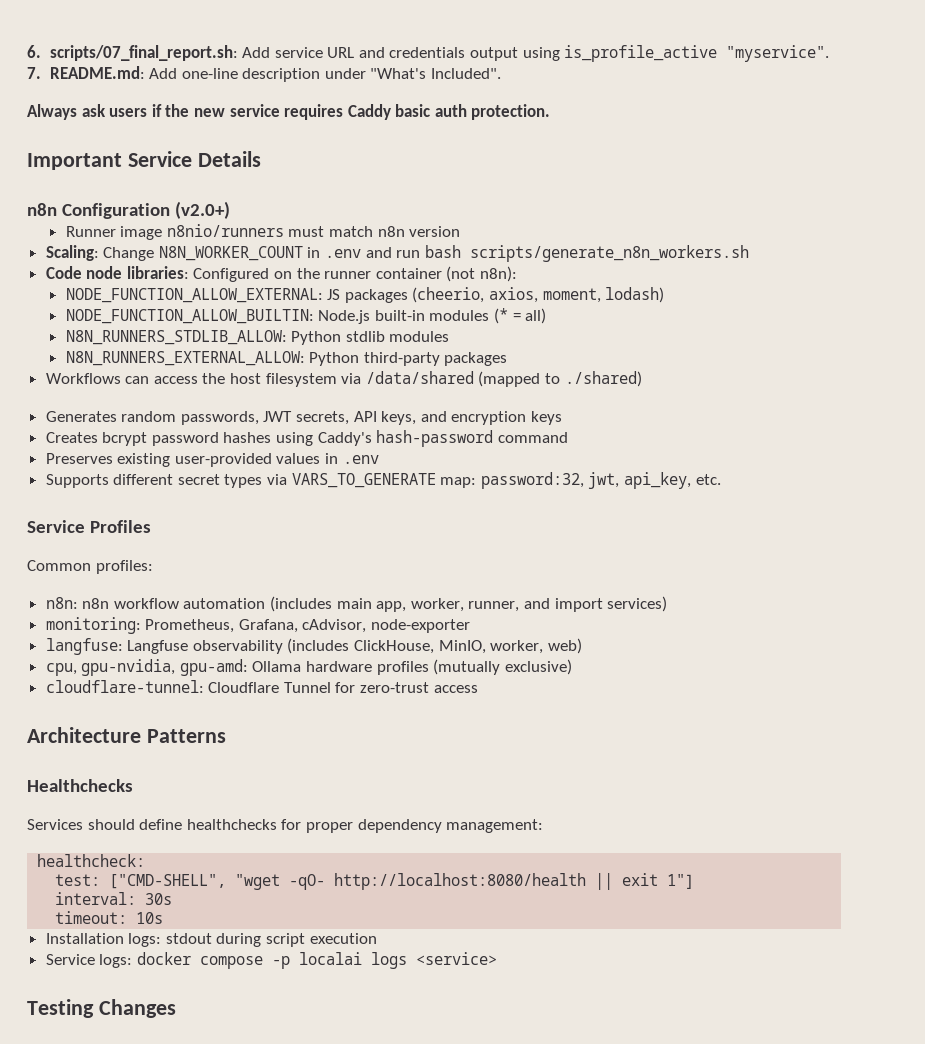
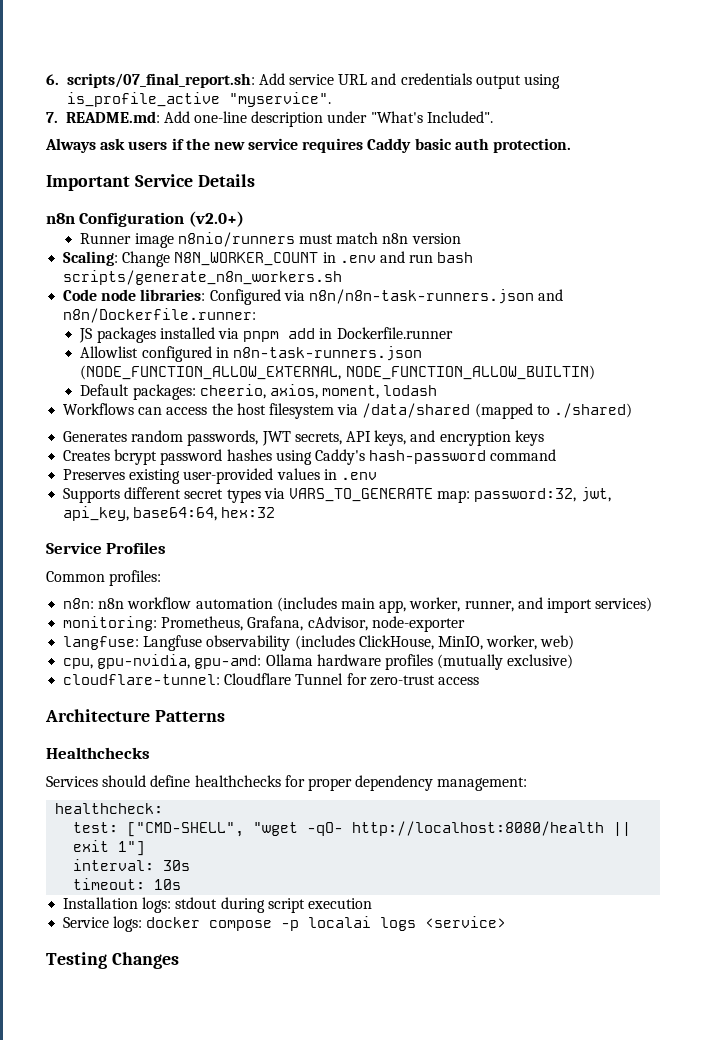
- Code node libraries: Configured on the runner container (not n8n):
- NODE_FUNCTION_ALLOW_EXTERNAL: JS packages (cheerio, axios, moment, lodash)
- NODE_FUNCTION_ALLOW_BUILTIN: Node.js built-in modules (* = all)
- N8N_RUNNERS_STDLIB_ALLOW: Python stdlib modules
- N8N_RUNNERS_EXTERNAL_ALLOW: Python third-party packages
+ Code node libraries: Configured via n8n/n8n-task-runners.json and n8n/Dockerfile.runner:
+ JS packages installed via pnpm add in Dockerfile.runner
+ Allowlist configured in n8n-task-runners.json (NODE_FUNCTION_ALLOW_EXTERNAL, NODE_FUNCTION_ALLOW_BUILTIN)
+ Default packages: cheerio, axios, moment, lodash
- Supports different secret types via VARS_TO_GENERATE map: password:32, jwt, api_key, etc.
+ Supports different secret types via VARS_TO_GENERATE map: password:32, jwt, api_key, base64:64, hex:32

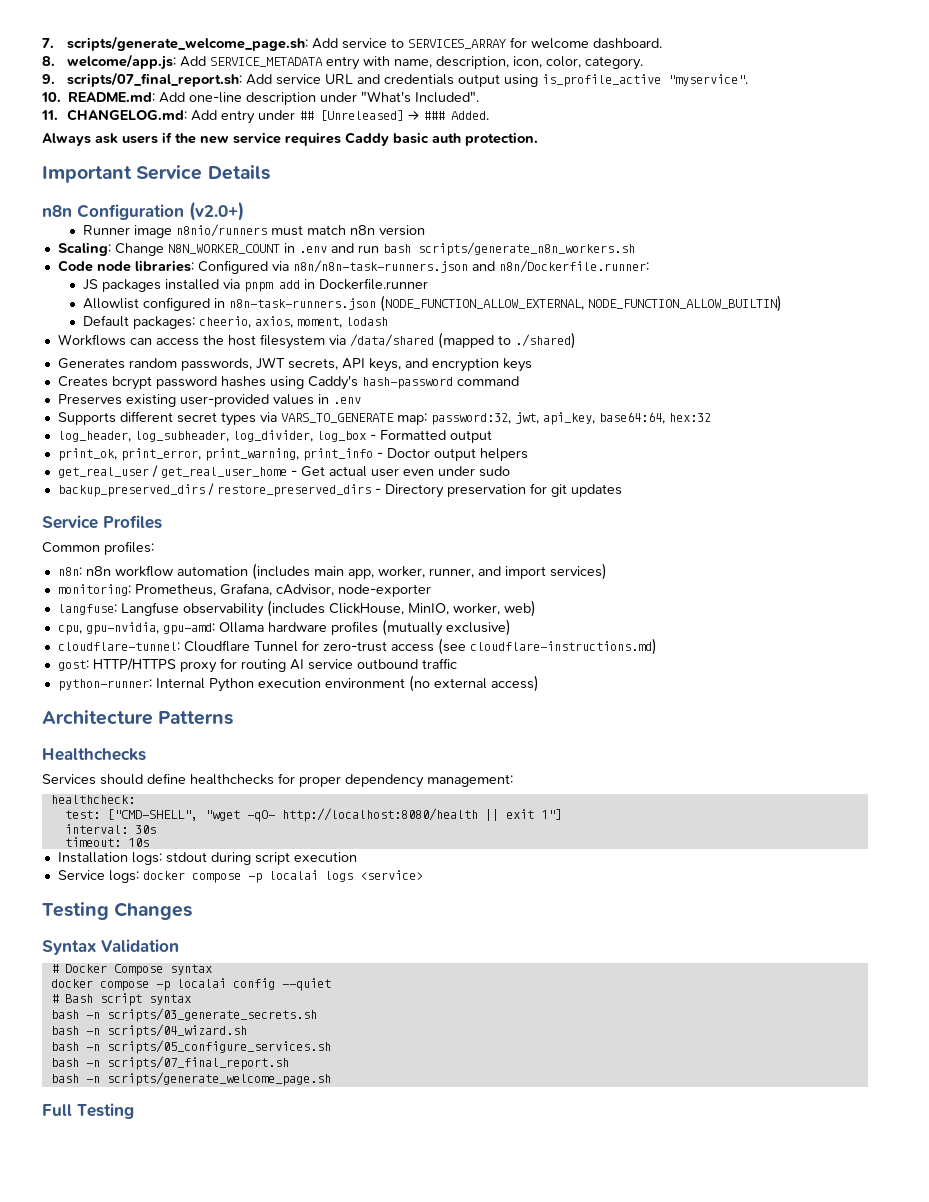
- 6. scripts/07_final_report.sh: Add service URL and credentials output using is_profile_active "myservice".
+ 7. scripts/generate_welcome_page.sh: Add service to SERVICES_ARRAY for welcome dashboard.
+ 8. welcome/app.js: Add SERVICE_METADATA entry with name, description, icon, color, category.
+ 9. scripts/07_final_report.sh: Add service URL and credentials output using is_profile_active "myservice".
- 7. README.md: Add one-line description under "What's Included".
+ 10. README.md: Add one-line description under "What's Included".
+ 11. CHANGELOG.md: Add entry under ## [Unreleased] → ### Added.
+ log_header, log_subheader, log_divider, log_box - Formatted output
+ print_ok, print_error, print_warning, print_info - Doctor output helpers
+ get_real_user / get_real_user_home - Get actual user even under sudo
+ backup_preserved_dirs / restore_preserved_dirs - Directory preservation for git updates
- cloudflare-tunnel: Cloudflare Tunnel for zero-trust access
+ cloudflare-tunnel: Cloudflare Tunnel for zero-trust access (see cloudflare-instructions.md)
+ gost: HTTP/HTTPS proxy for routing AI service outbound traffic
+ python-runner: Internal Python execution environment (no external access)
+ Syntax Validation
+ # Docker Compose syntax
+ docker compose -p localai config --quiet
+ # Bash script syntax
+ bash -n scripts/03_generate_secrets.sh
+ bash -n scripts/04_wizard.sh
+ bash -n scripts/05_configure_services.sh
+ bash -n scripts/07_final_report.sh
+ bash -n scripts/generate_welcome_page.sh
+ Full Testing

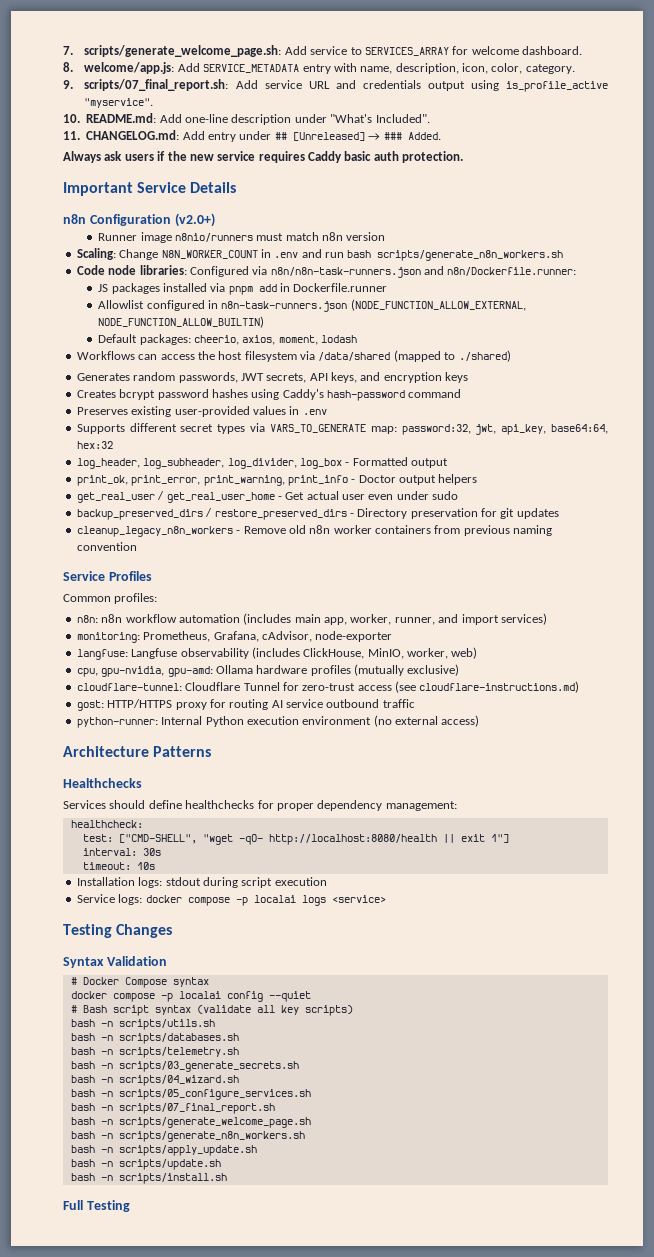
+ cleanup_legacy_n8n_workers - Remove old n8n worker containers from previous naming convention
- # Bash script syntax
+ # Bash script syntax (validate all key scripts)
+ bash -n scripts/utils.sh
+ bash -n scripts/databases.sh
+ bash -n scripts/telemetry.sh
+ bash -n scripts/generate_n8n_workers.sh
+ bash -n scripts/apply_update.sh
+ bash -n scripts/update.sh
+ bash -n scripts/install.sh

